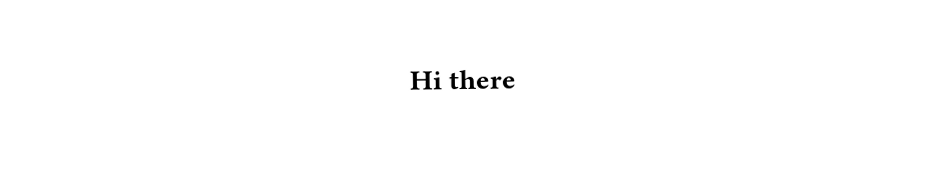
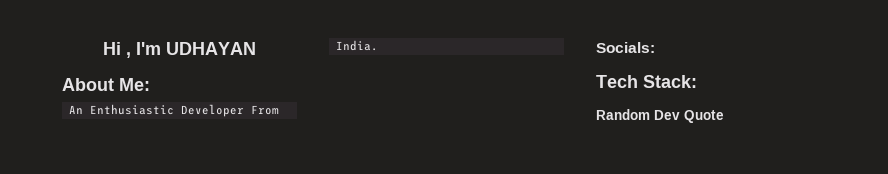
- Hi there
+ Hi , I'm UDHAYAN
+ About Me:
+ An Enthusiastic Developer From India.
+ Socials:
+ Tech Stack:
+ Random Dev Quote

